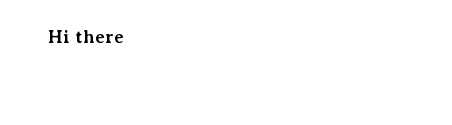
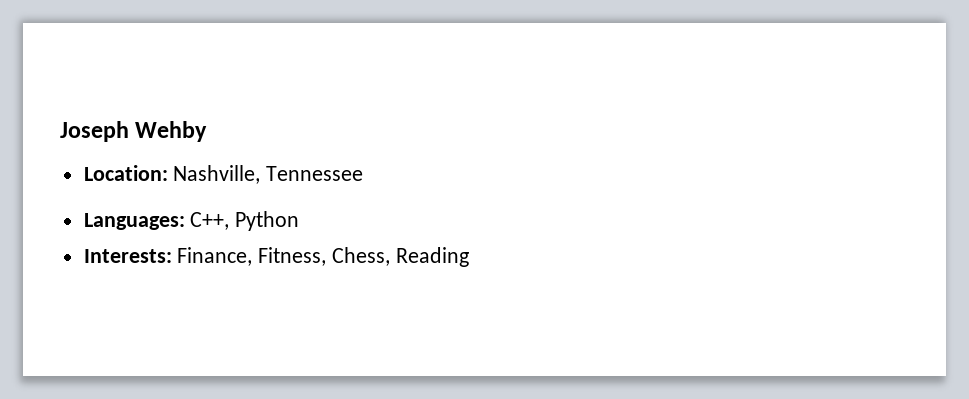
- Hi there
+ Joseph Wehby
+ Location: Nashville, Tennessee
+ Languages: C++, Python
+ Interests: Finance, Fitness, Chess, Reading

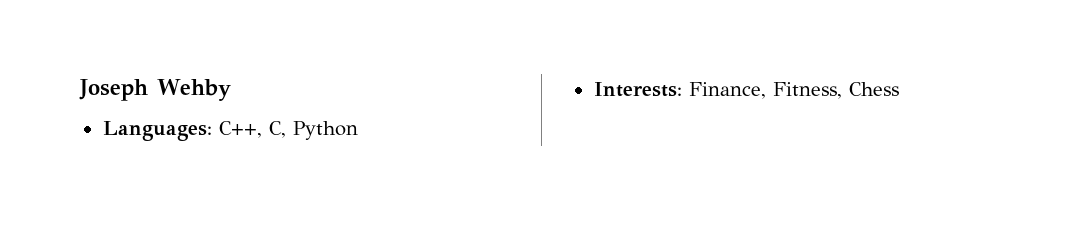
- Location: Nashville, Tennessee
- Languages: C++, Python
+ Languages: C++, C, Python
- Interests: Finance, Fitness, Chess, Reading
+ Interests: Finance, Fitness, Chess

